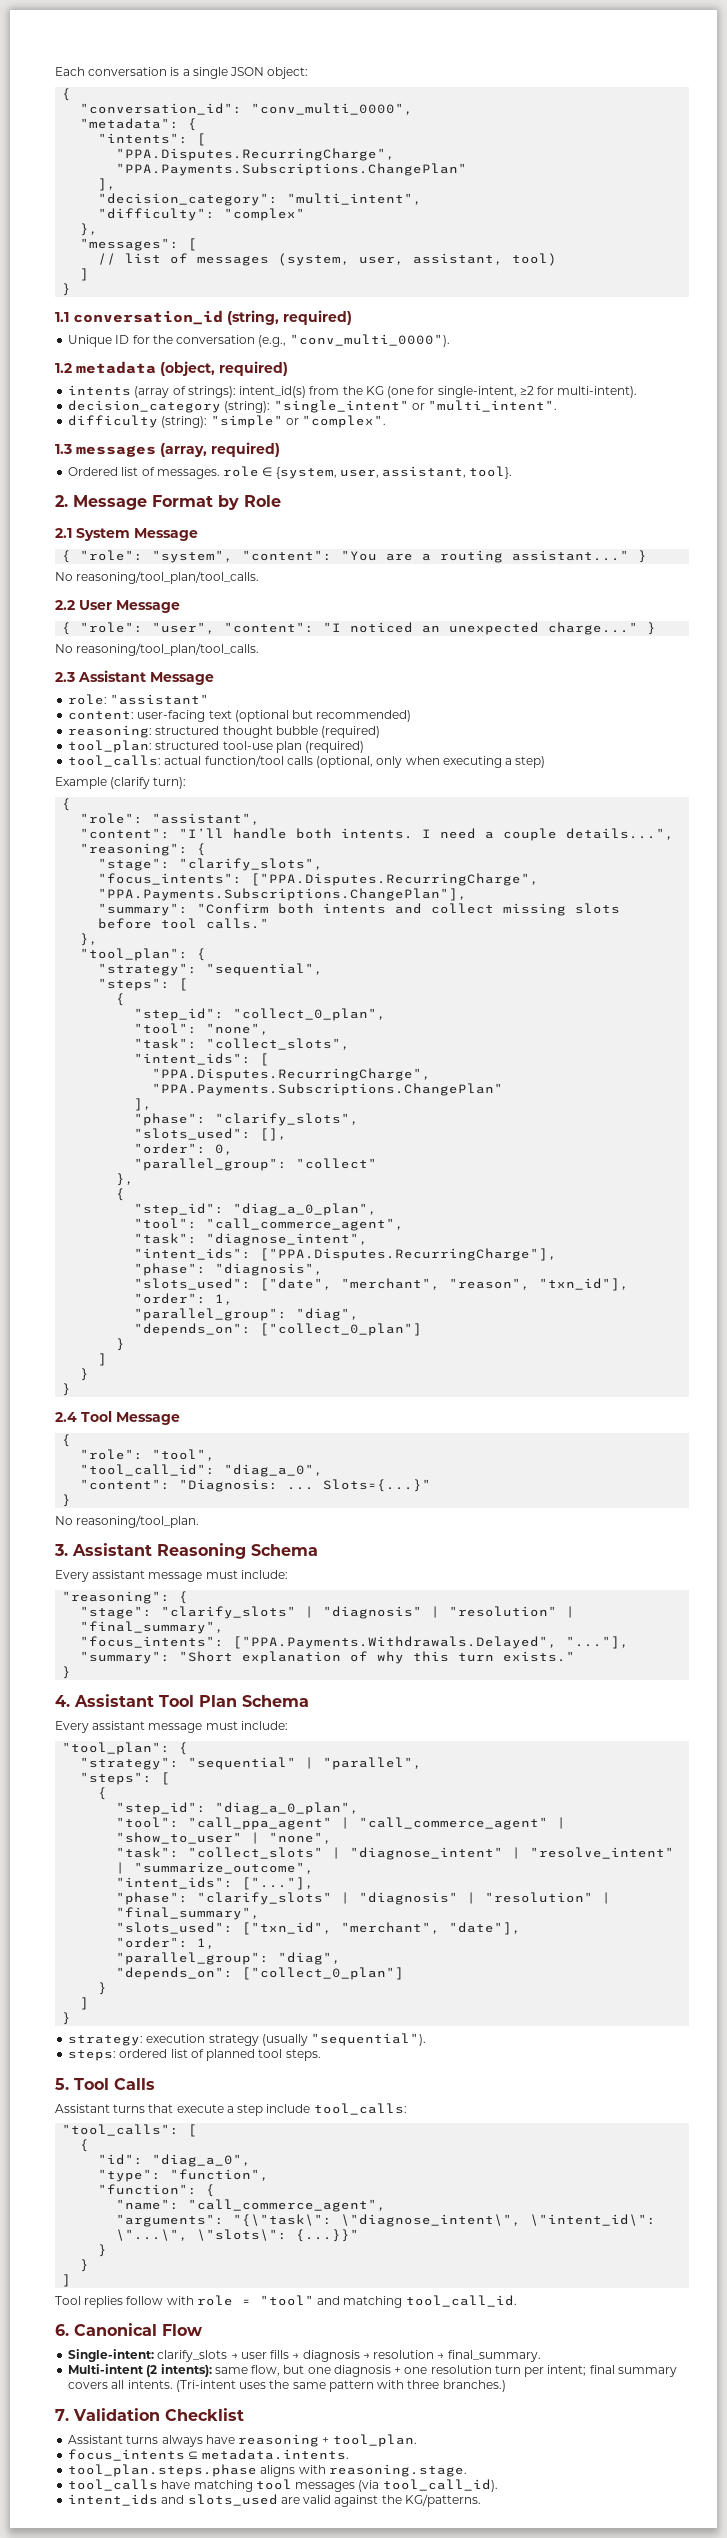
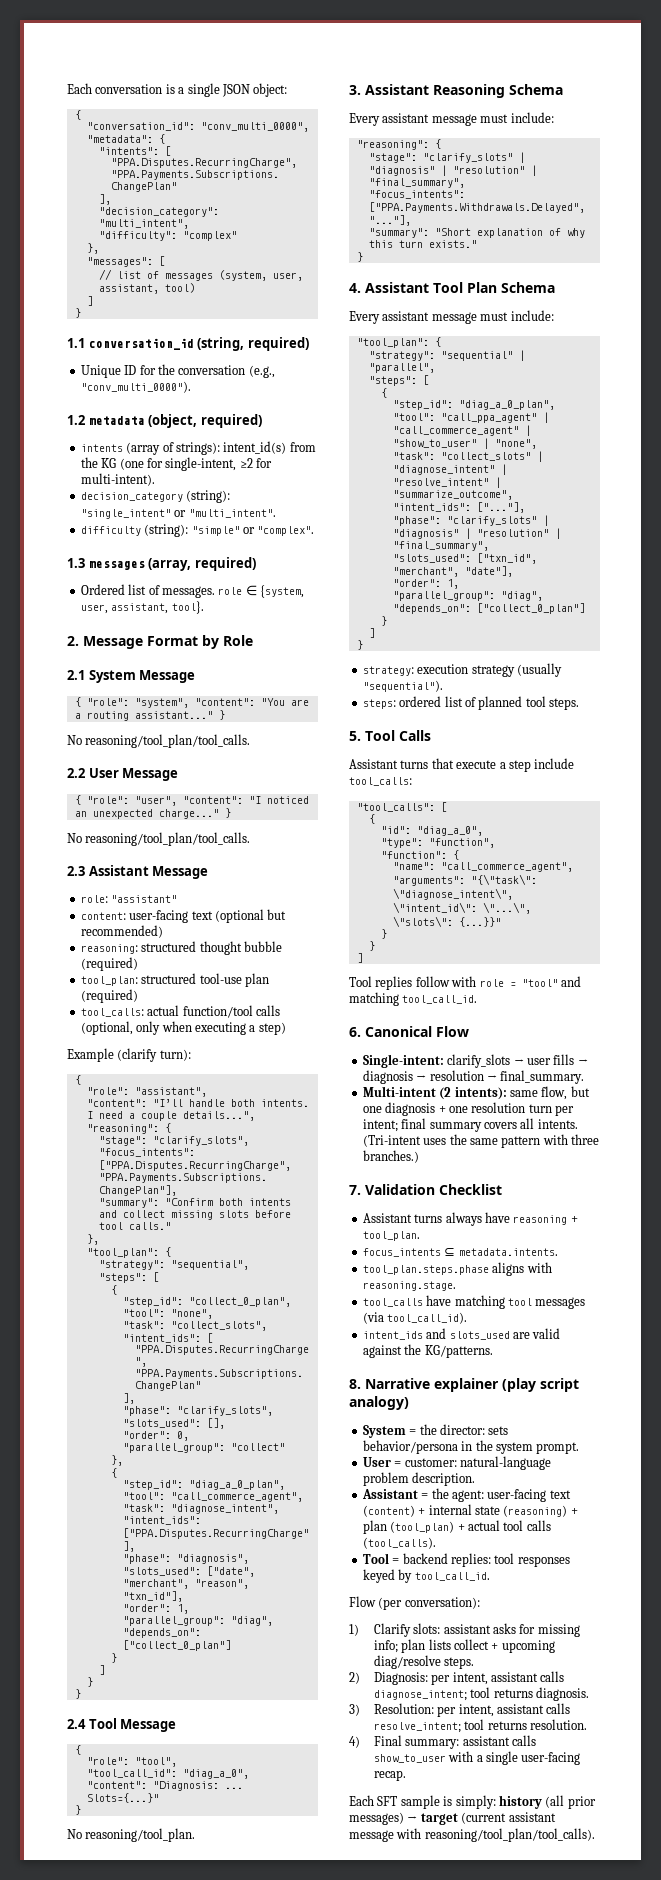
+ 8. Narrative explainer (play script analogy)
+ System = the director: sets behavior/persona in the system prompt.
+ User = customer: natural-language problem description.
+ Assistant = the agent: user-facing text (content) + internal state (reasoning) + plan (tool_plan) + actual tool calls (tool_calls).
+ Tool = backend replies: tool responses keyed by tool_call_id.
+ Flow (per conversation):
+ 1) Clarify slots: assistant asks for missing info; plan lists collect + upcoming diag/resolve steps.
+ 2) Diagnosis: per intent, assistant calls diagnose_intent; tool returns diagnosis.
+ 3) Resolution: per intent, assistant calls resolve_intent; tool returns resolution.
+ 4) Final summary: assistant calls show_to_user with a single user-facing recap.
+ Each SFT sample is simply: history (all prior messages) → target (current assistant message with reasoning/tool_plan/tool_calls).

